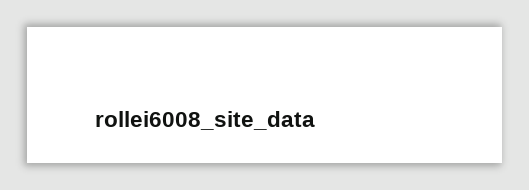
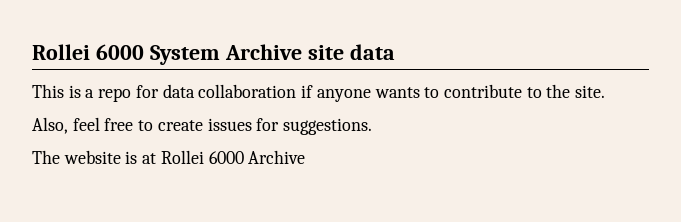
- rollei6008_site_data
+ Rollei 6000 System Archive site data
+ This is a repo for data collaboration if anyone wants to contribute to the site.
+ Also, feel free to create issues for suggestions.
+ The website is at Rollei 6000 Archive

